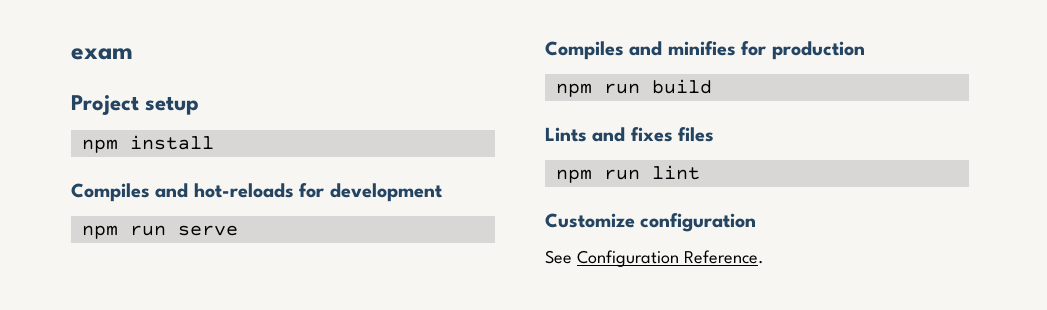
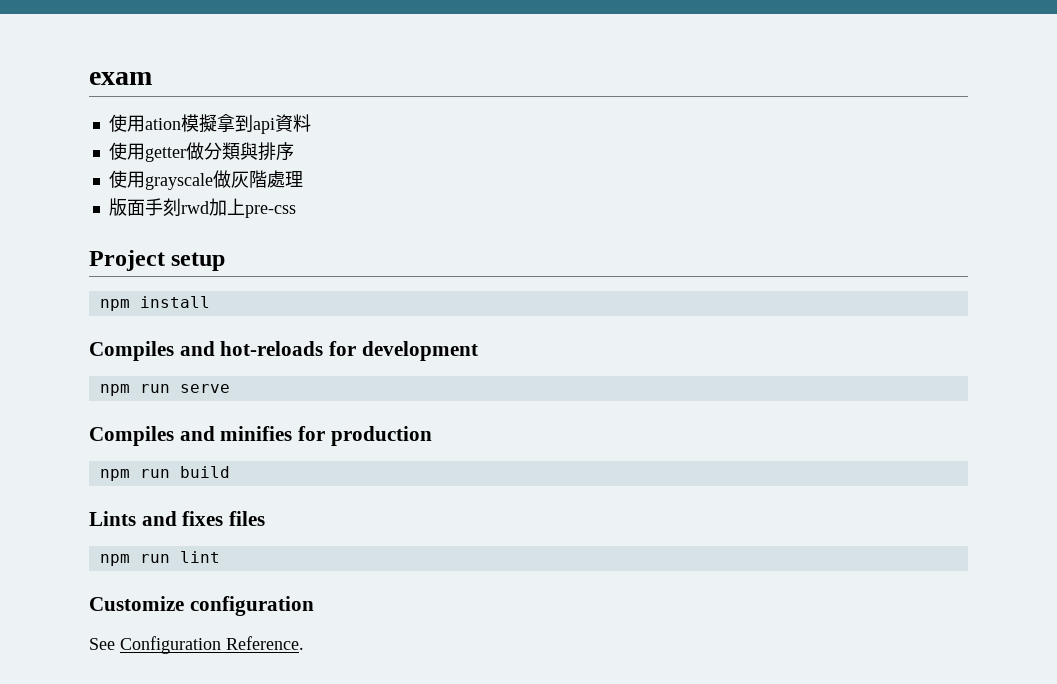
+ 使用ation模擬拿到api資料
+ 使用getter做分類與排序
+ 使用grayscale做灰階處理
+ 版面手刻rwd加上pre-css

